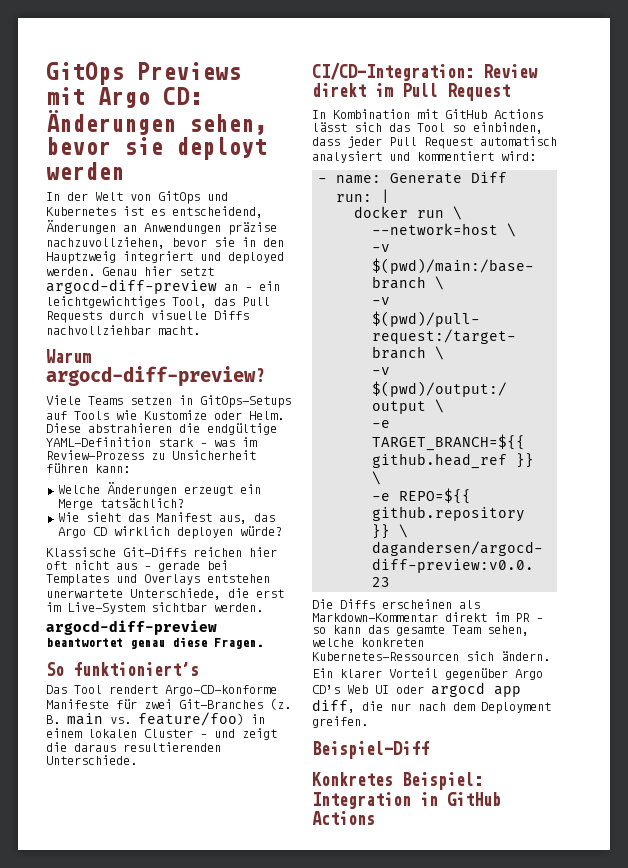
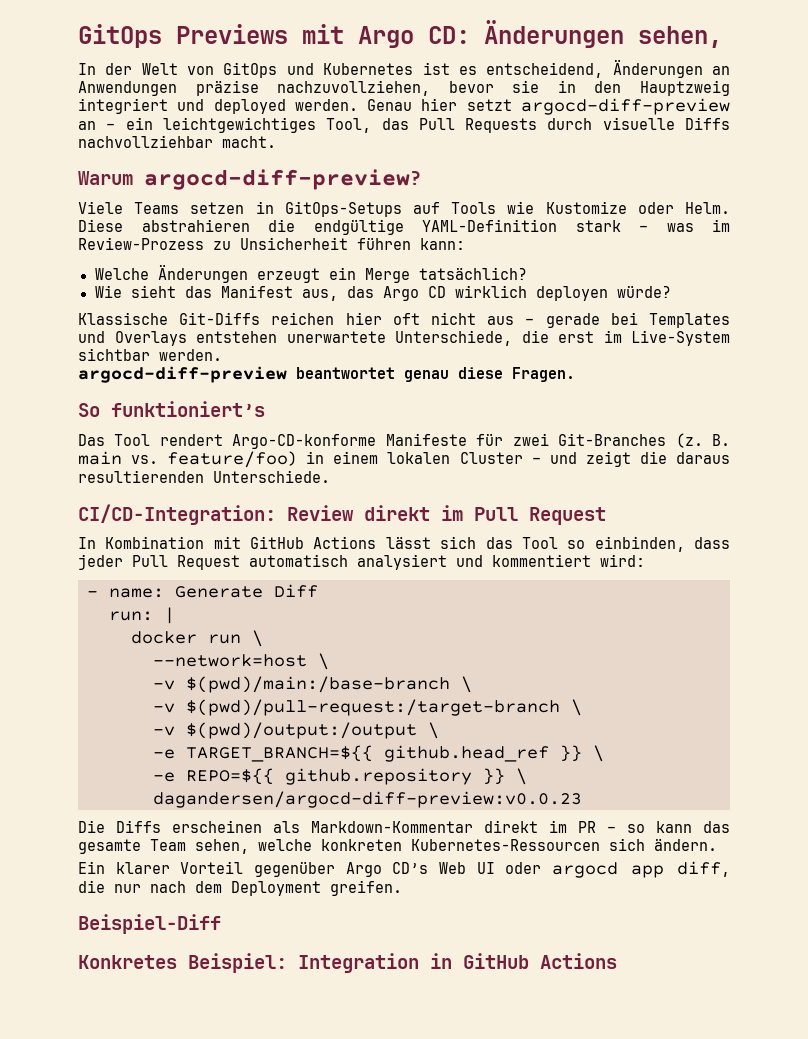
- GitOps Previews mit Argo CD: Änderungen sehen, bevor sie deployt werden
+ GitOps Previews mit Argo CD: Änderungen sehen,

